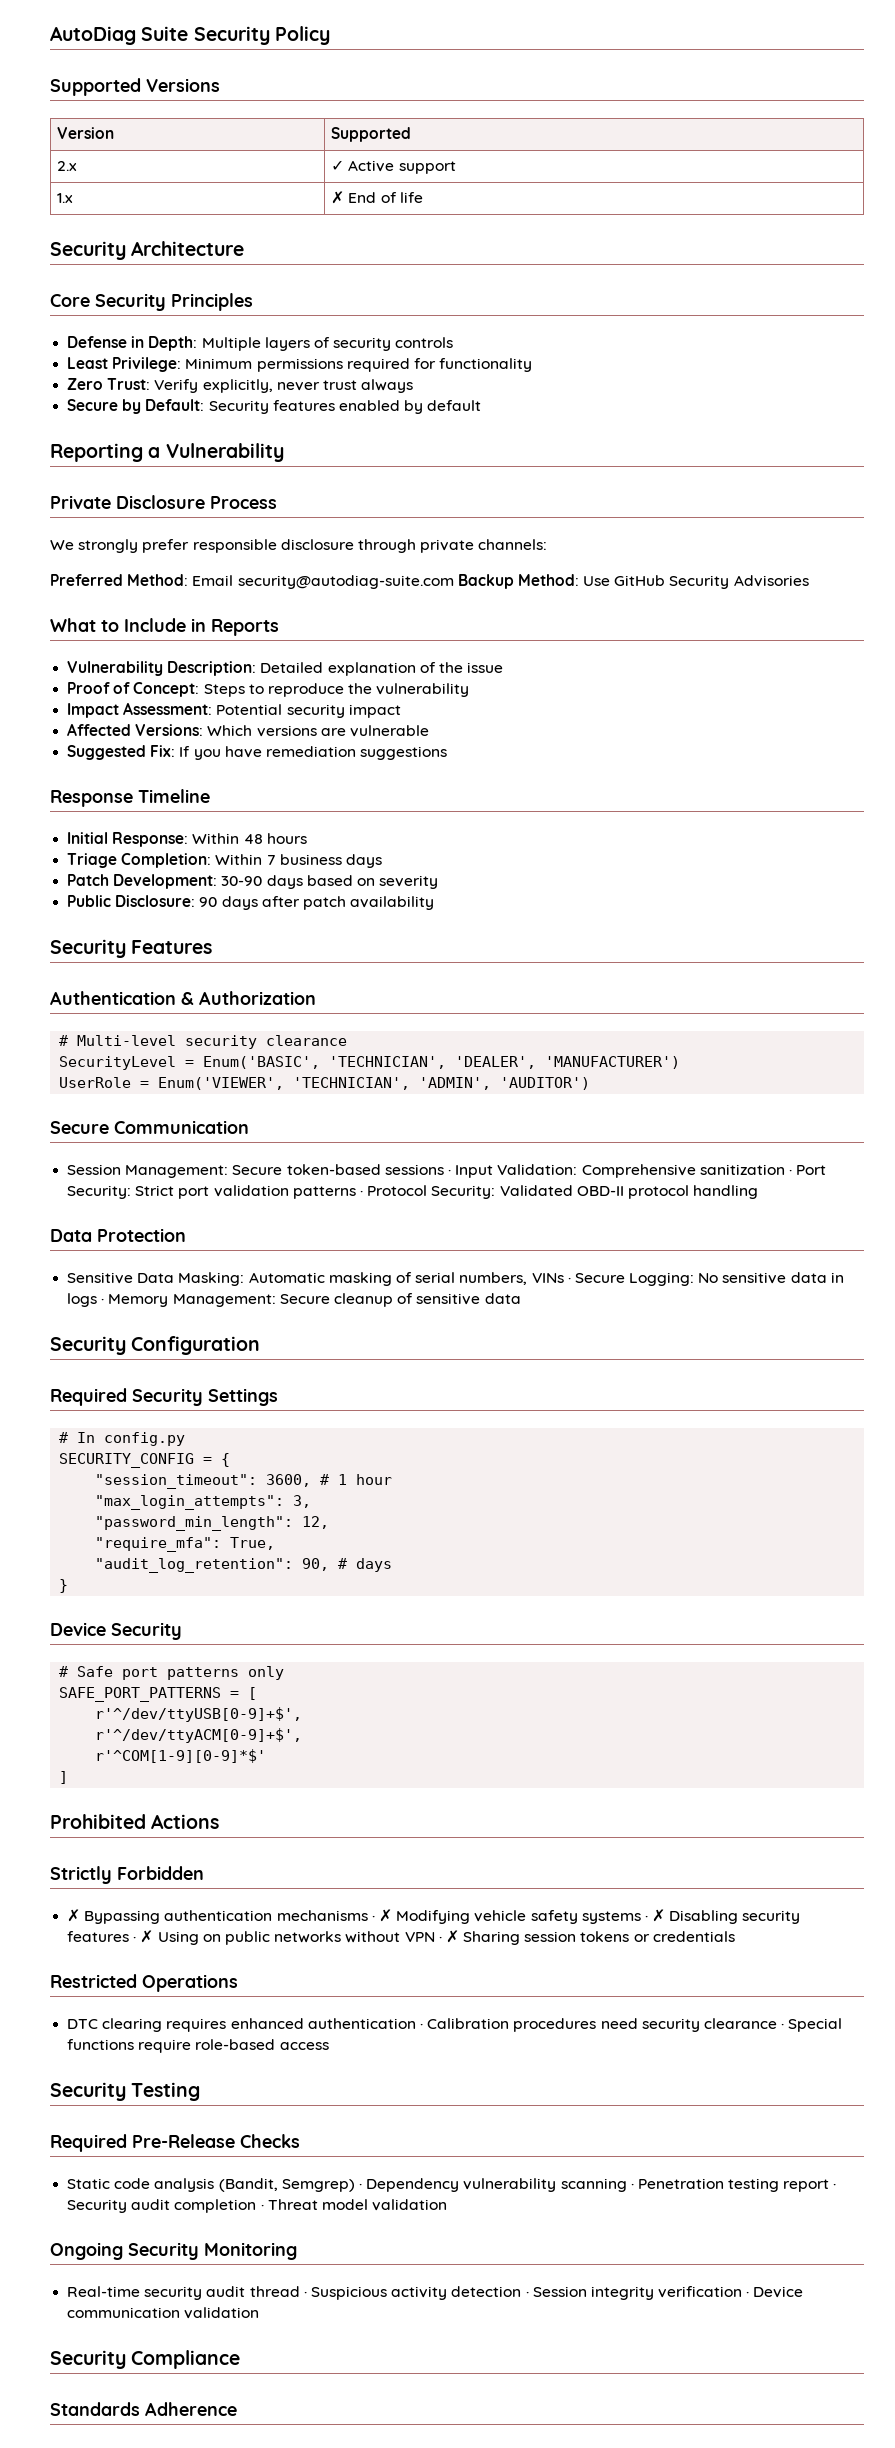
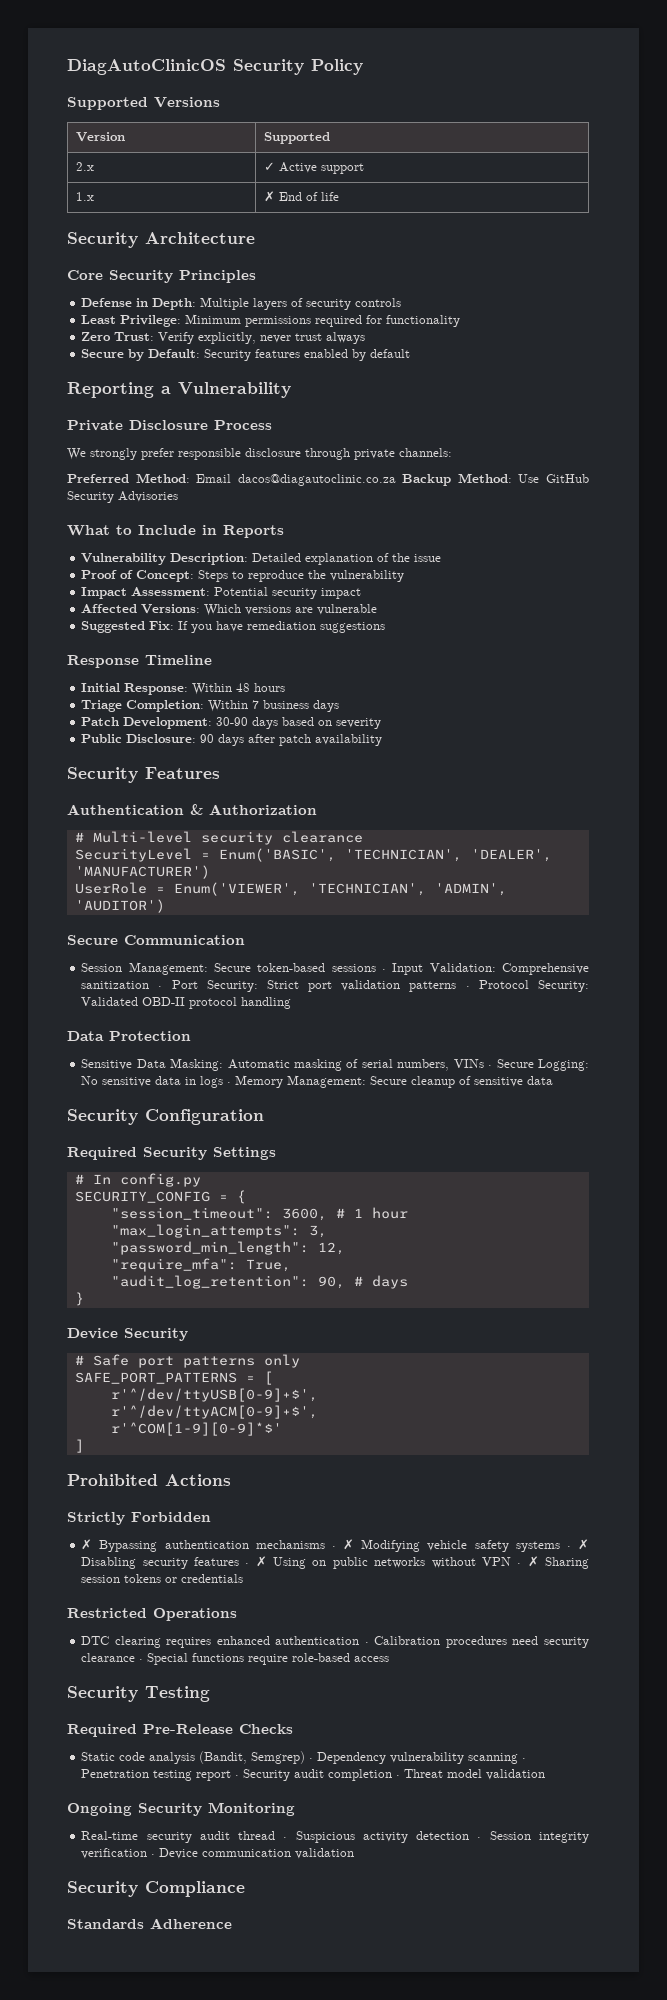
- AutoDiag Suite Security Policy
+ DiagAutoClinicOS Security Policy
- Preferred Method: Email security@autodiag-suite.com Backup Method: Use GitHub Security Advisories
+ Preferred Method: Email dacos@diagautoclinic.co.za Backup Method: Use GitHub Security Advisories

